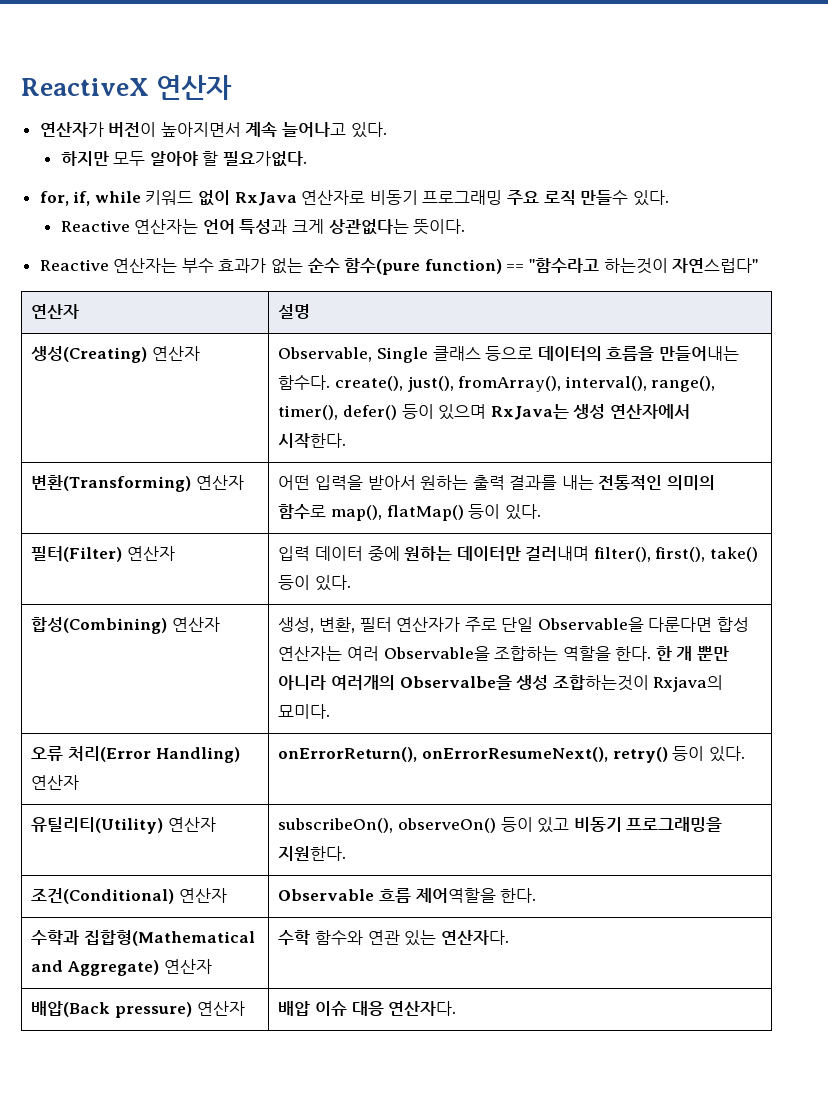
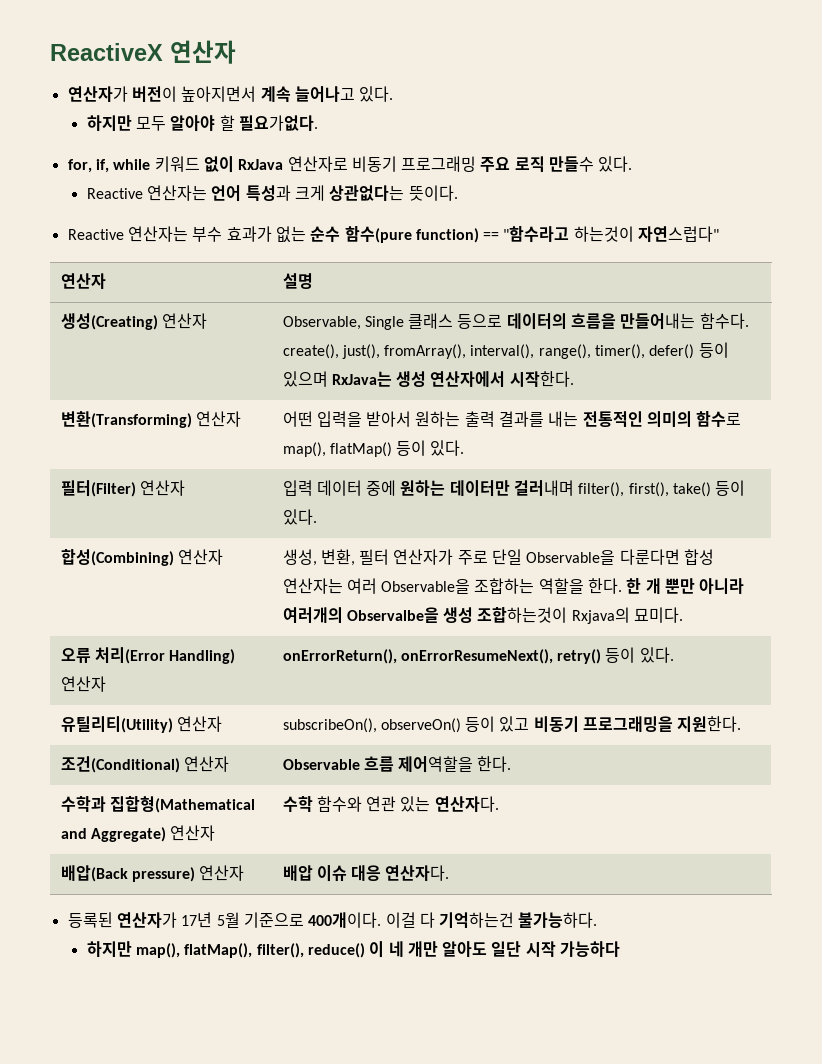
+ 등록된 연산자가 17년 5월 기준으로 400개이다. 이걸 다 기억하는건 불가능하다.
+ 하지만 map(), flatMap(), filter(), reduce() 이 네 개만 알아도 일단 시작 가능하다

